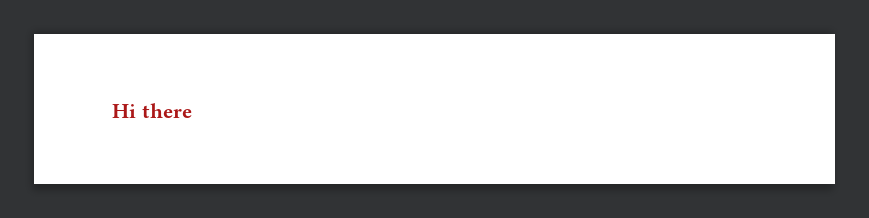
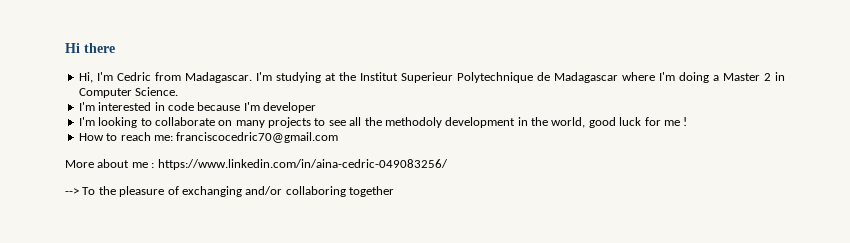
+ Hi, I'm Cedric from Madagascar. I'm studying at the Institut Superieur Polytechnique de Madagascar where I'm doing a Master 2 in Computer Science.
+ I'm interested in code because I'm developer
+ I'm looking to collaborate on many projects to see all the methodoly development in the world, good luck for me !
+ How to reach me: franciscocedric70@gmail.com
+ More about me : https://www.linkedin.com/in/aina-cedric-049083256/
+ --> To the pleasure of exchanging and/or collaboring together

